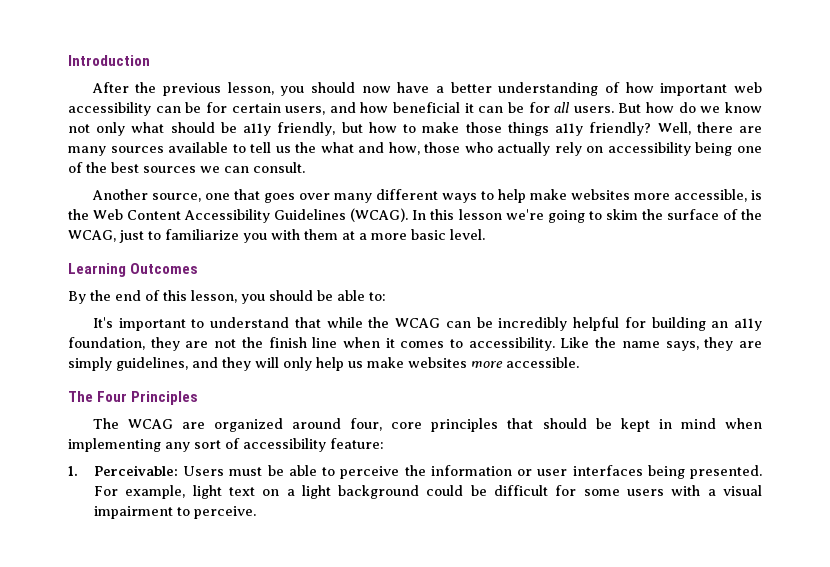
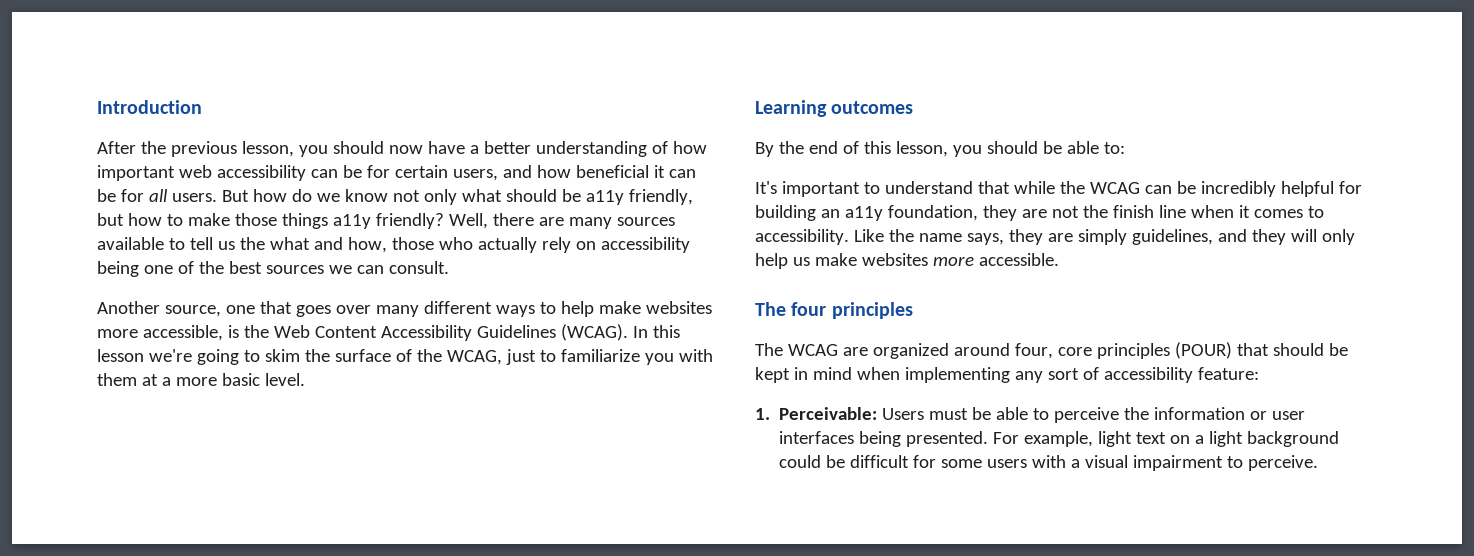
- Learning Outcomes
+ Learning outcomes
- The Four Principles
+ The four principles
- The WCAG are organized around four, core principles that should be kept in mind when implementing any sort of accessibility feature:
+ The WCAG are organized around four, core principles (POUR) that should be kept in mind when implementing any sort of accessibility feature:

